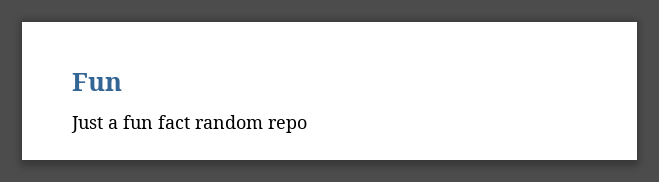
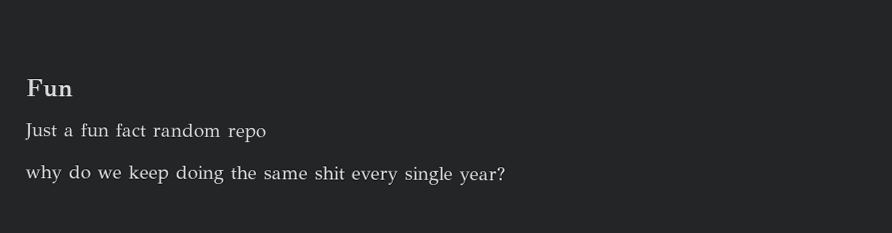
+ why do we keep doing the same shit every single year?

